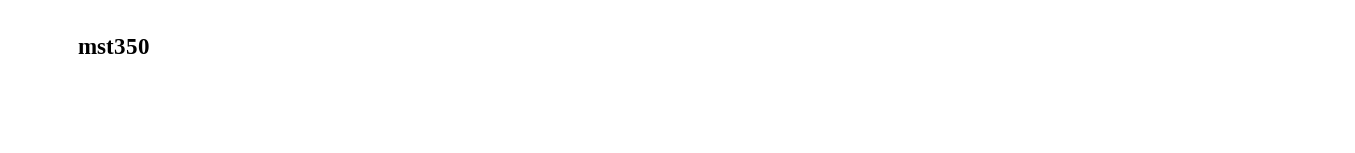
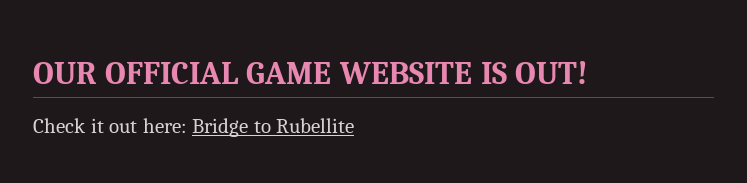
- mst350
+ OUR OFFICIAL GAME WEBSITE IS OUT!
+ Check it out here: Bridge to Rubellite

